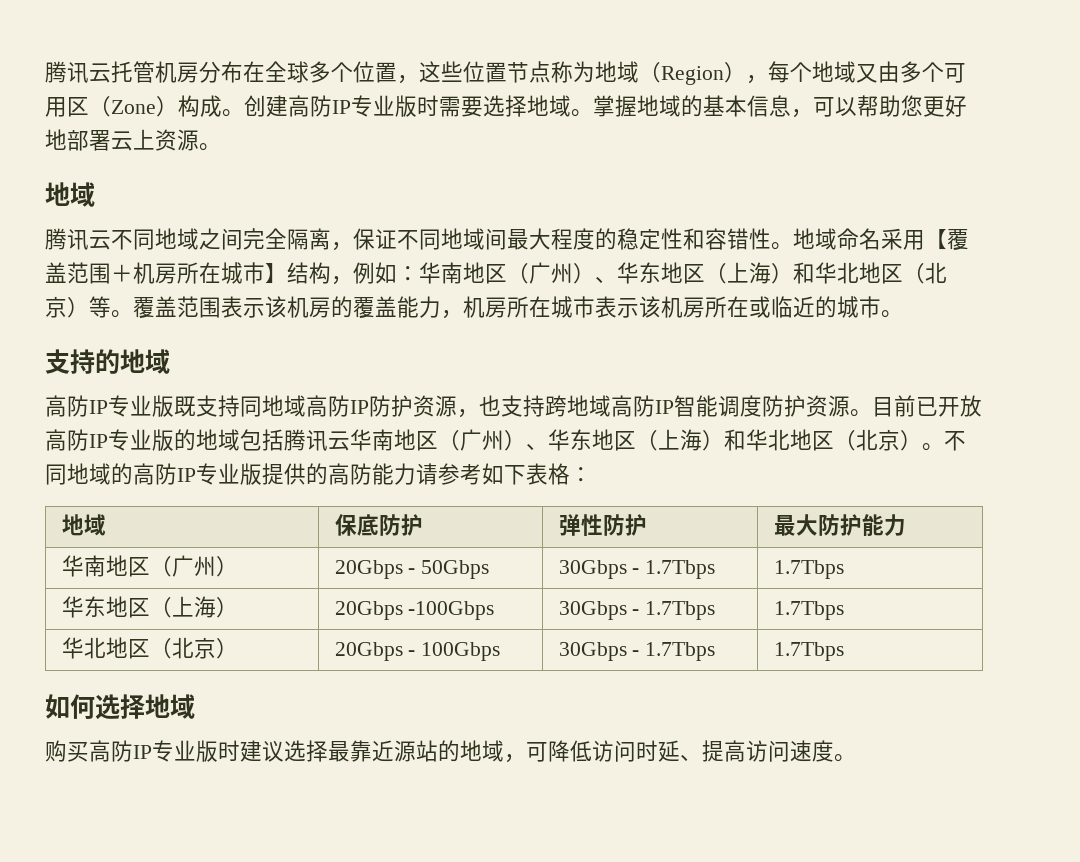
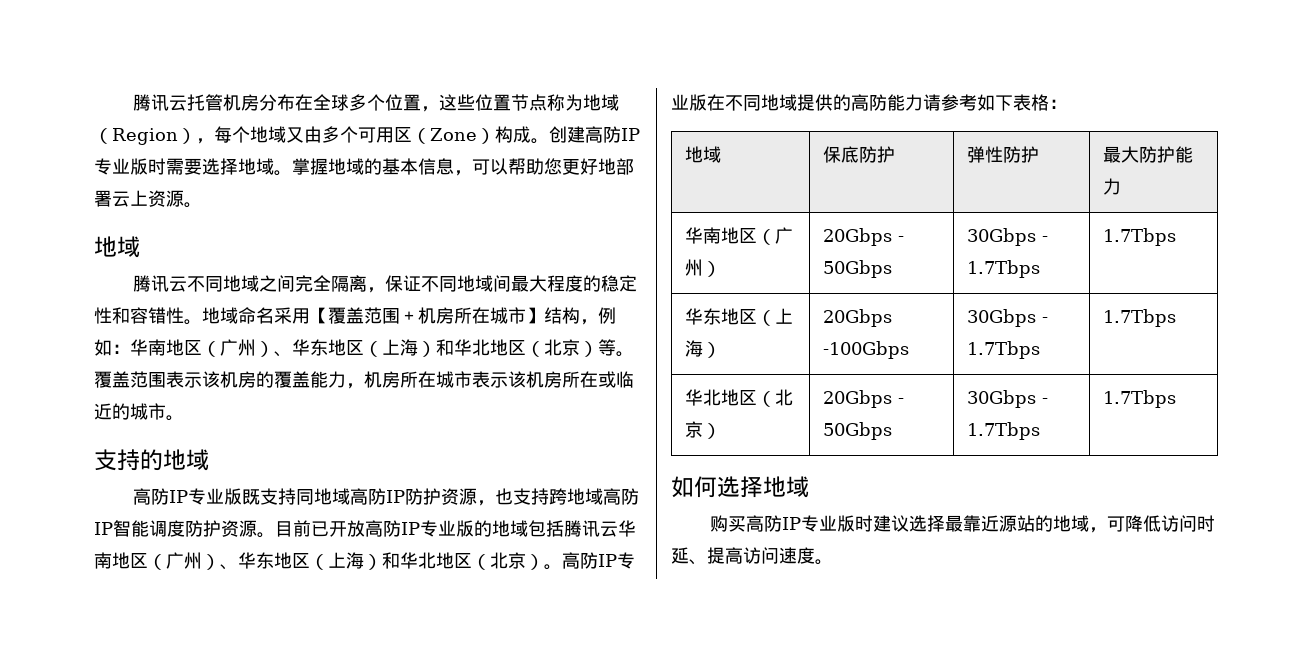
- 不同地域的高防IP专业版提供的高防能力请参考如下表格：
+ 高防IP专业版在不同地域提供的高防能力请参考如下表格：
- 华北地区（北京） | 20Gbps - 100Gbps | 30Gbps - 1.7Tbps | 1.7Tbps
+ 华北地区（北京） | 20Gbps - 50Gbps | 30Gbps - 1.7Tbps | 1.7Tbps

